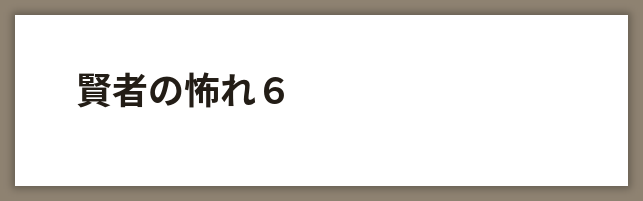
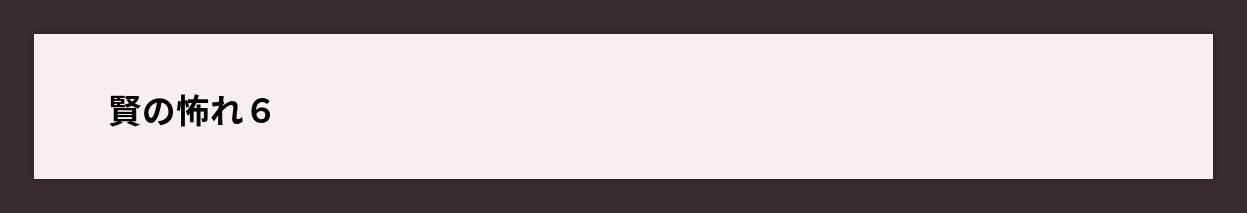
- 賢者の怖れ６
+ 賢の怖れ６

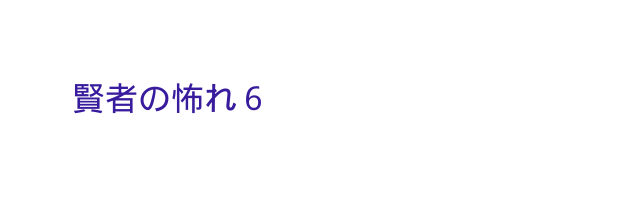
- 賢の怖れ６
+ 賢者の怖れ６

